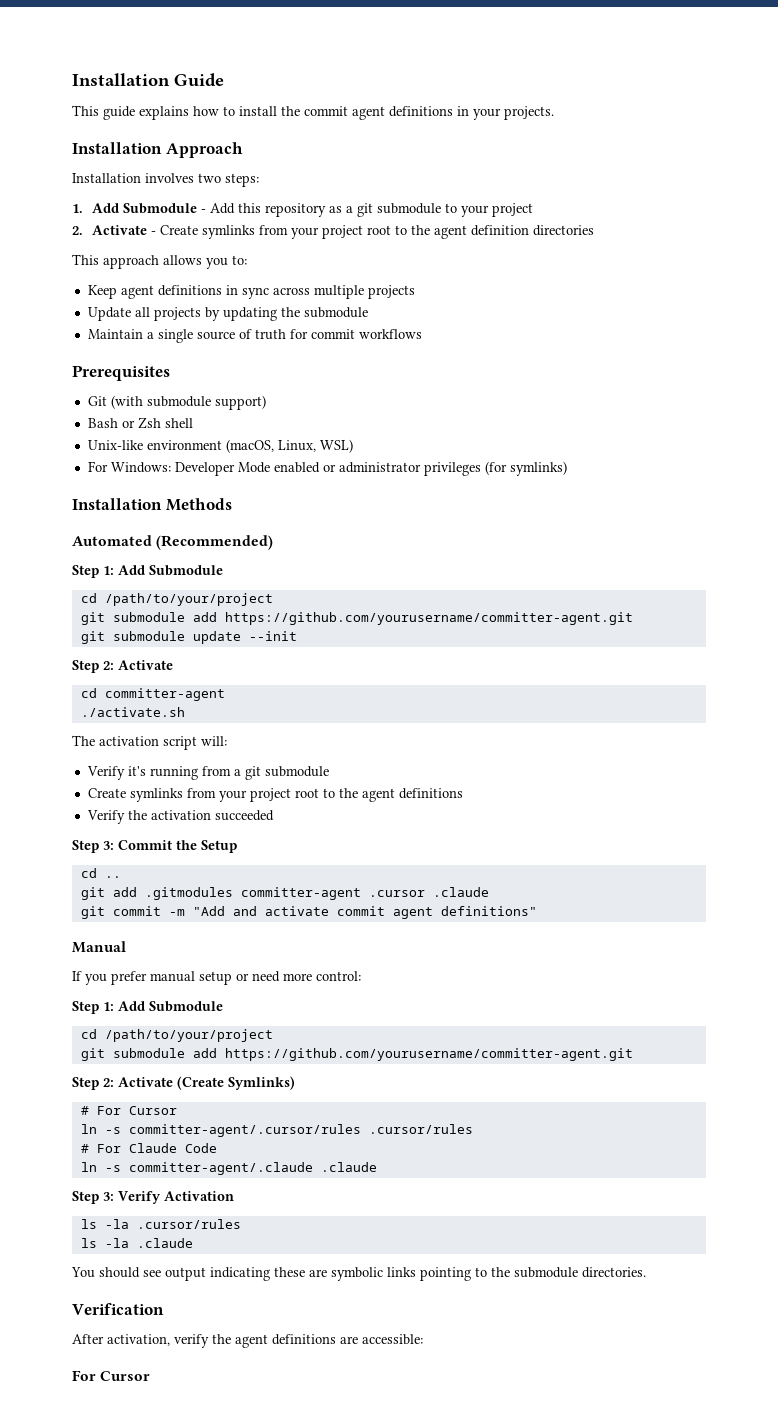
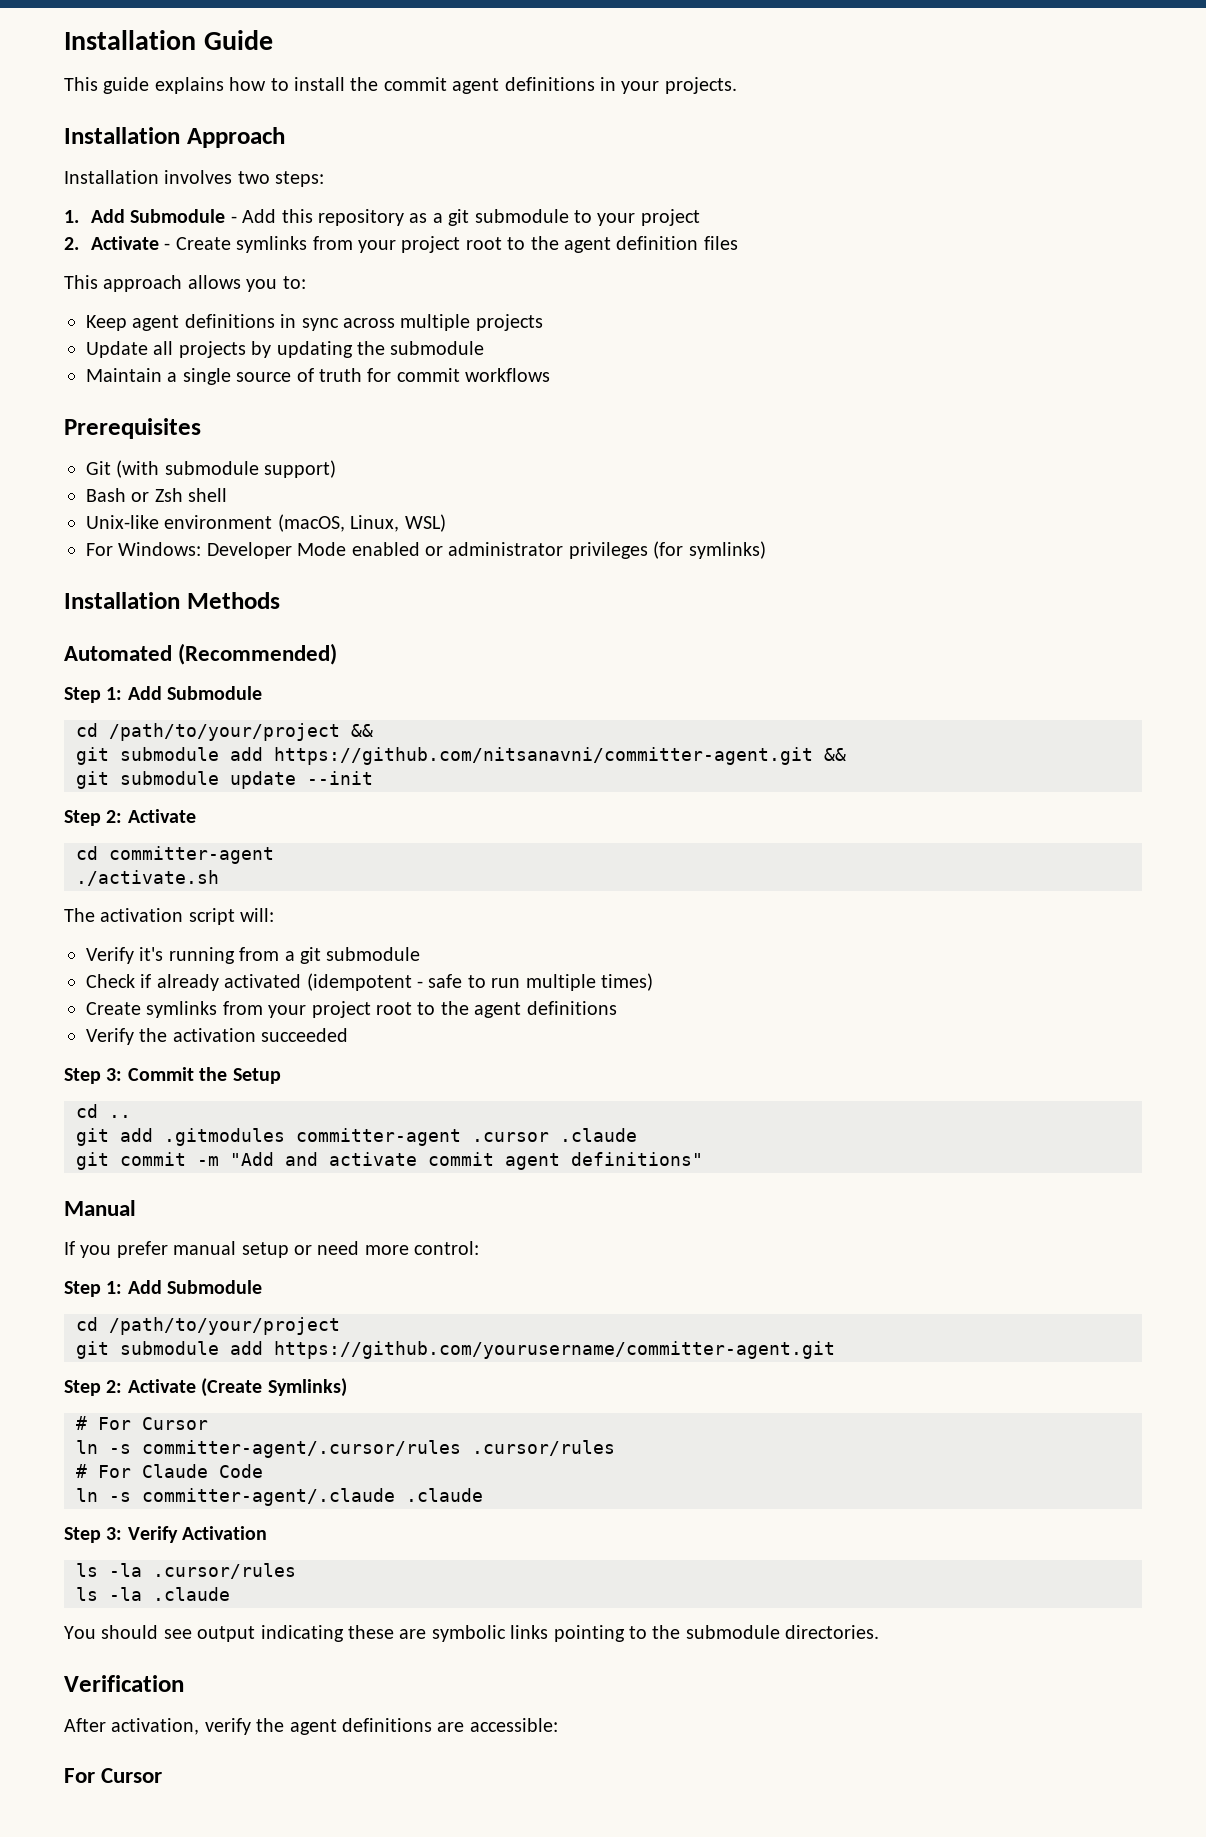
- 2. Activate - Create symlinks from your project root to the agent definition directories
+ 2. Activate - Create symlinks from your project root to the agent definition files
  Automated (Recommended)
  Step 1: Add Submodule
- cd /path/to/your/project
- git submodule add https://github.com/yourusername/committer-agent.git
+ cd /path/to/your/project &&
+ git submodule add https://github.com/nitsanavni/committer-agent.git &&
+ Check if already activated (idempotent - safe to run multiple times)

